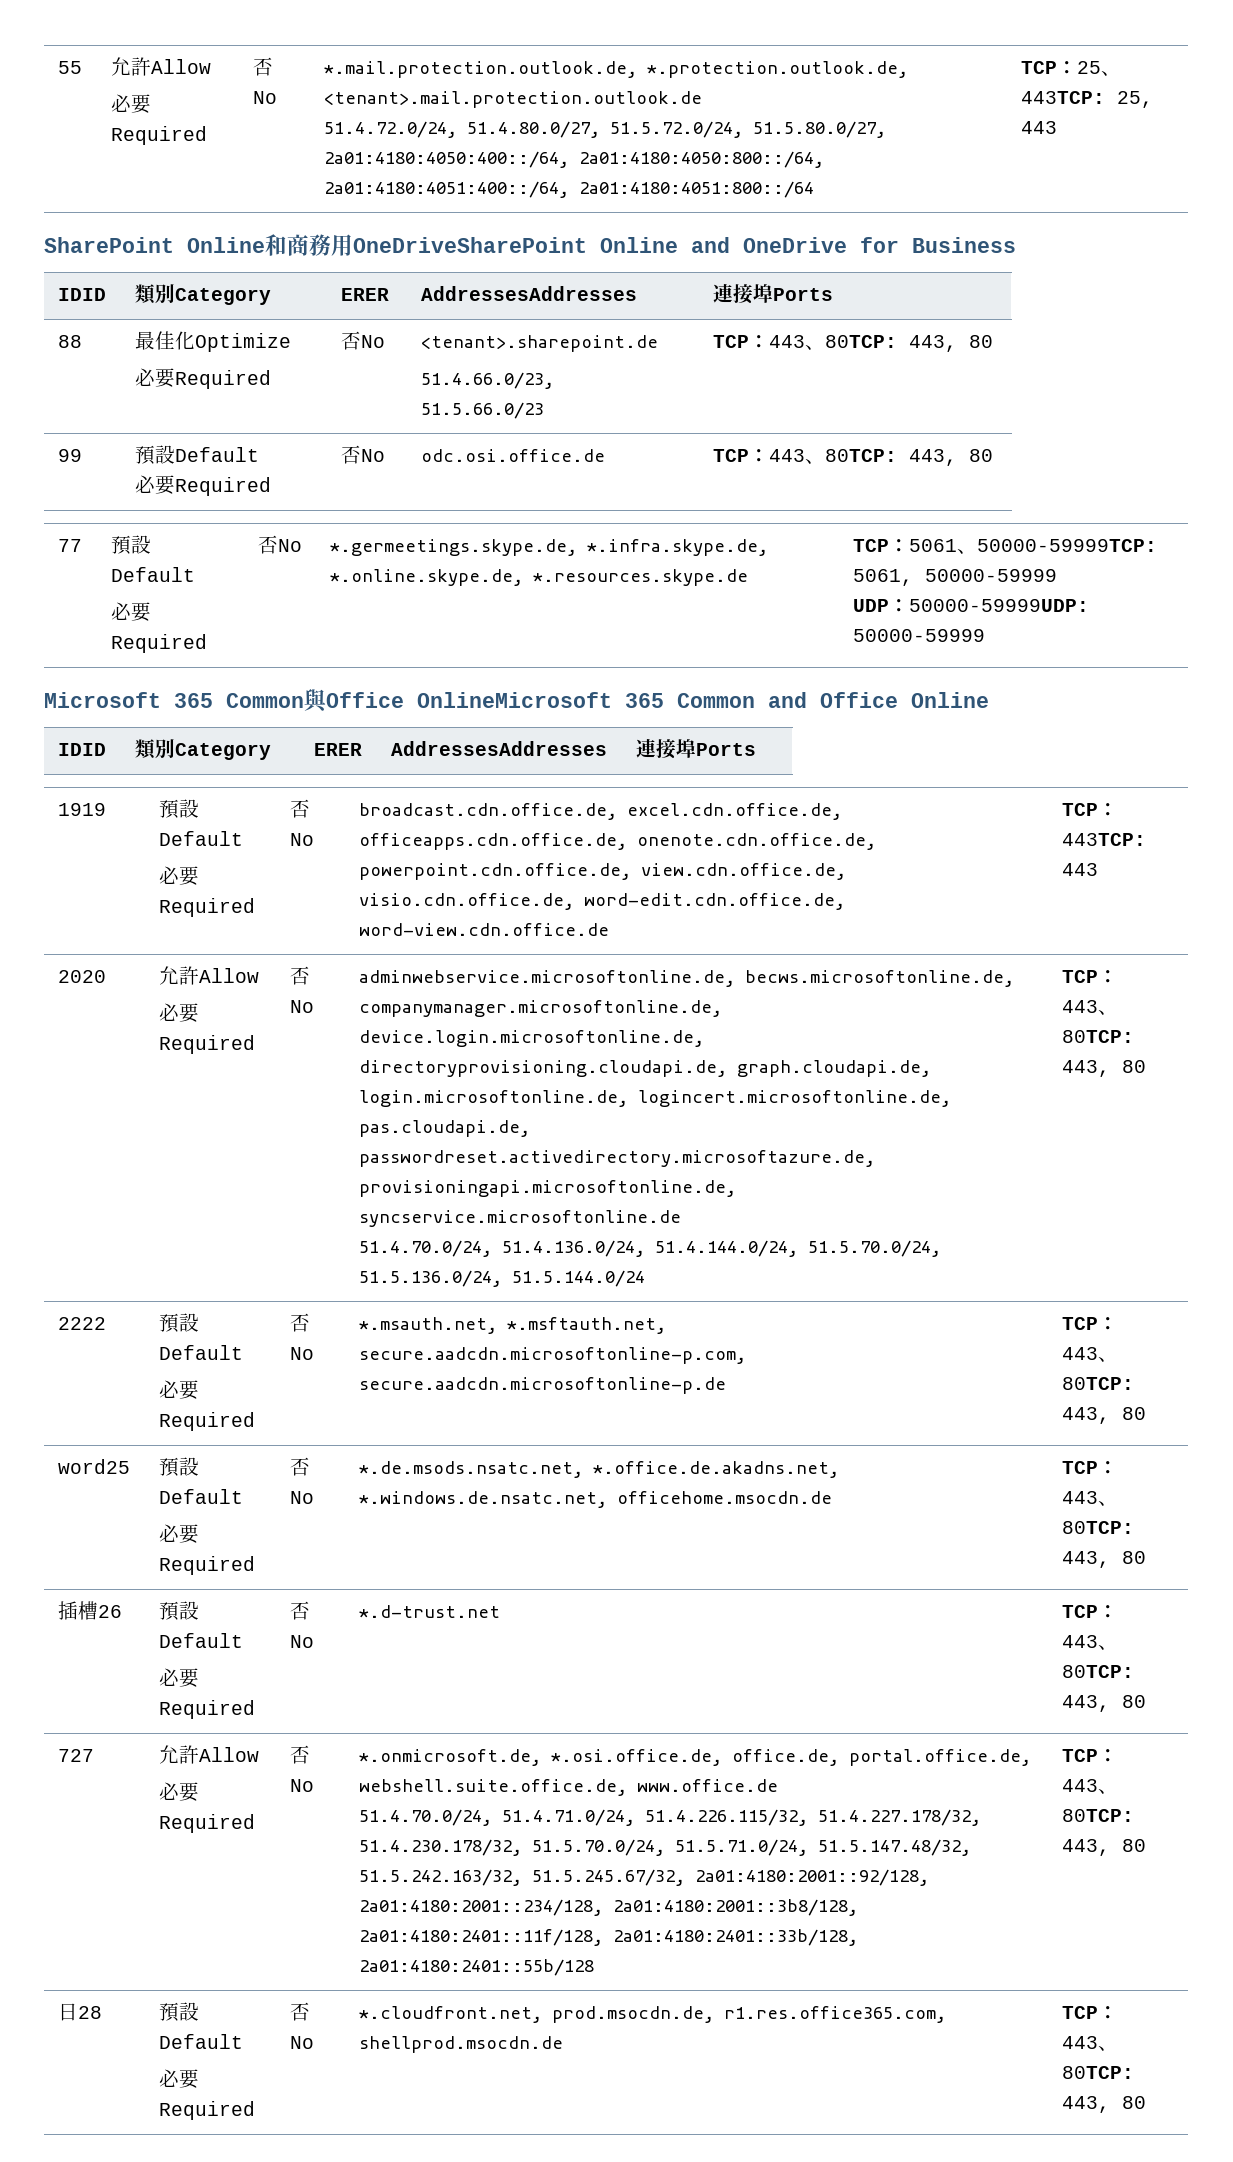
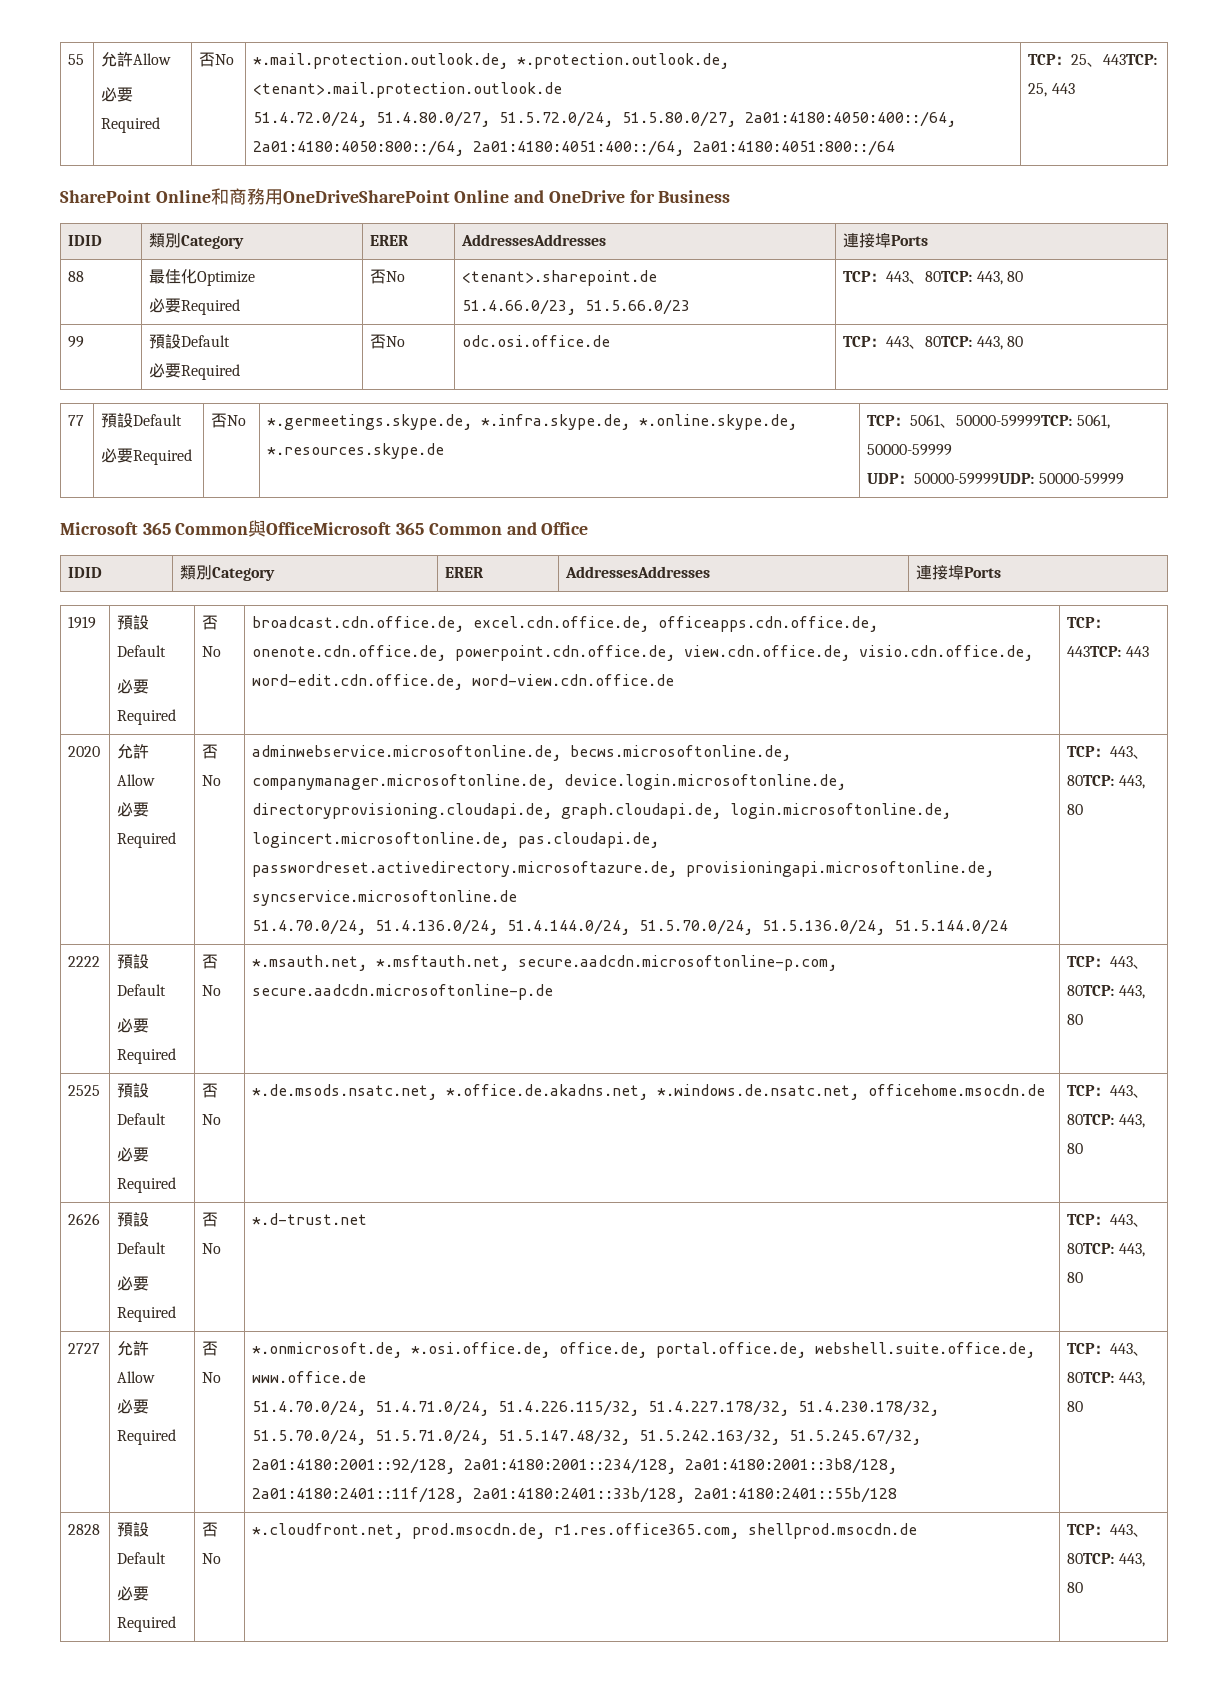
- Microsoft 365 Common與Office OnlineMicrosoft 365 Common and Office Online
+ Microsoft 365 Common與OfficeMicrosoft 365 Common and Office
- word25 | 預設Default
+ 2525 | 預設Default
- 插槽26 | 預設Default
+ 2626 | 預設Default
- 727 | 允許Allow
+ 2727 | 允許Allow
- 日28 | 預設Default
+ 2828 | 預設Default

